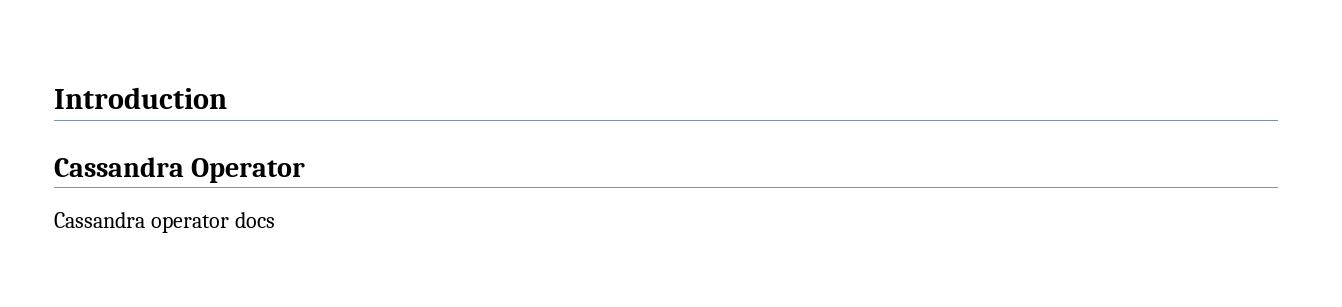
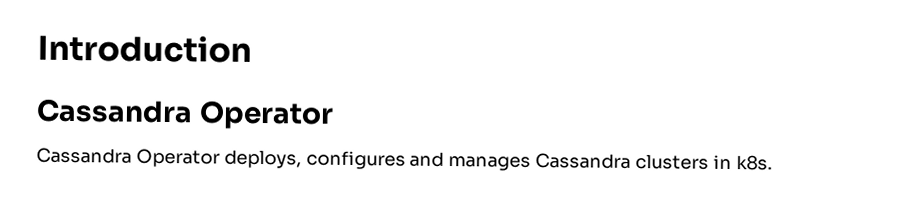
- Cassandra operator docs
+ Cassandra Operator deploys, configures and manages Cassandra clusters in k8s.

